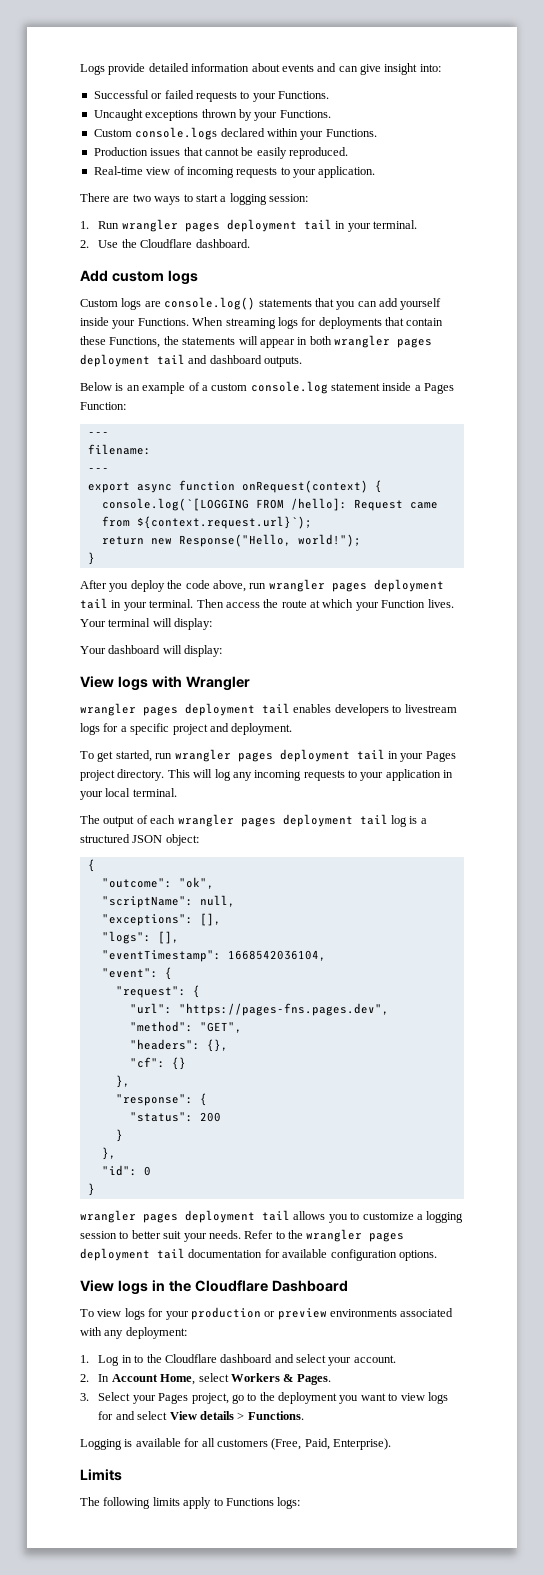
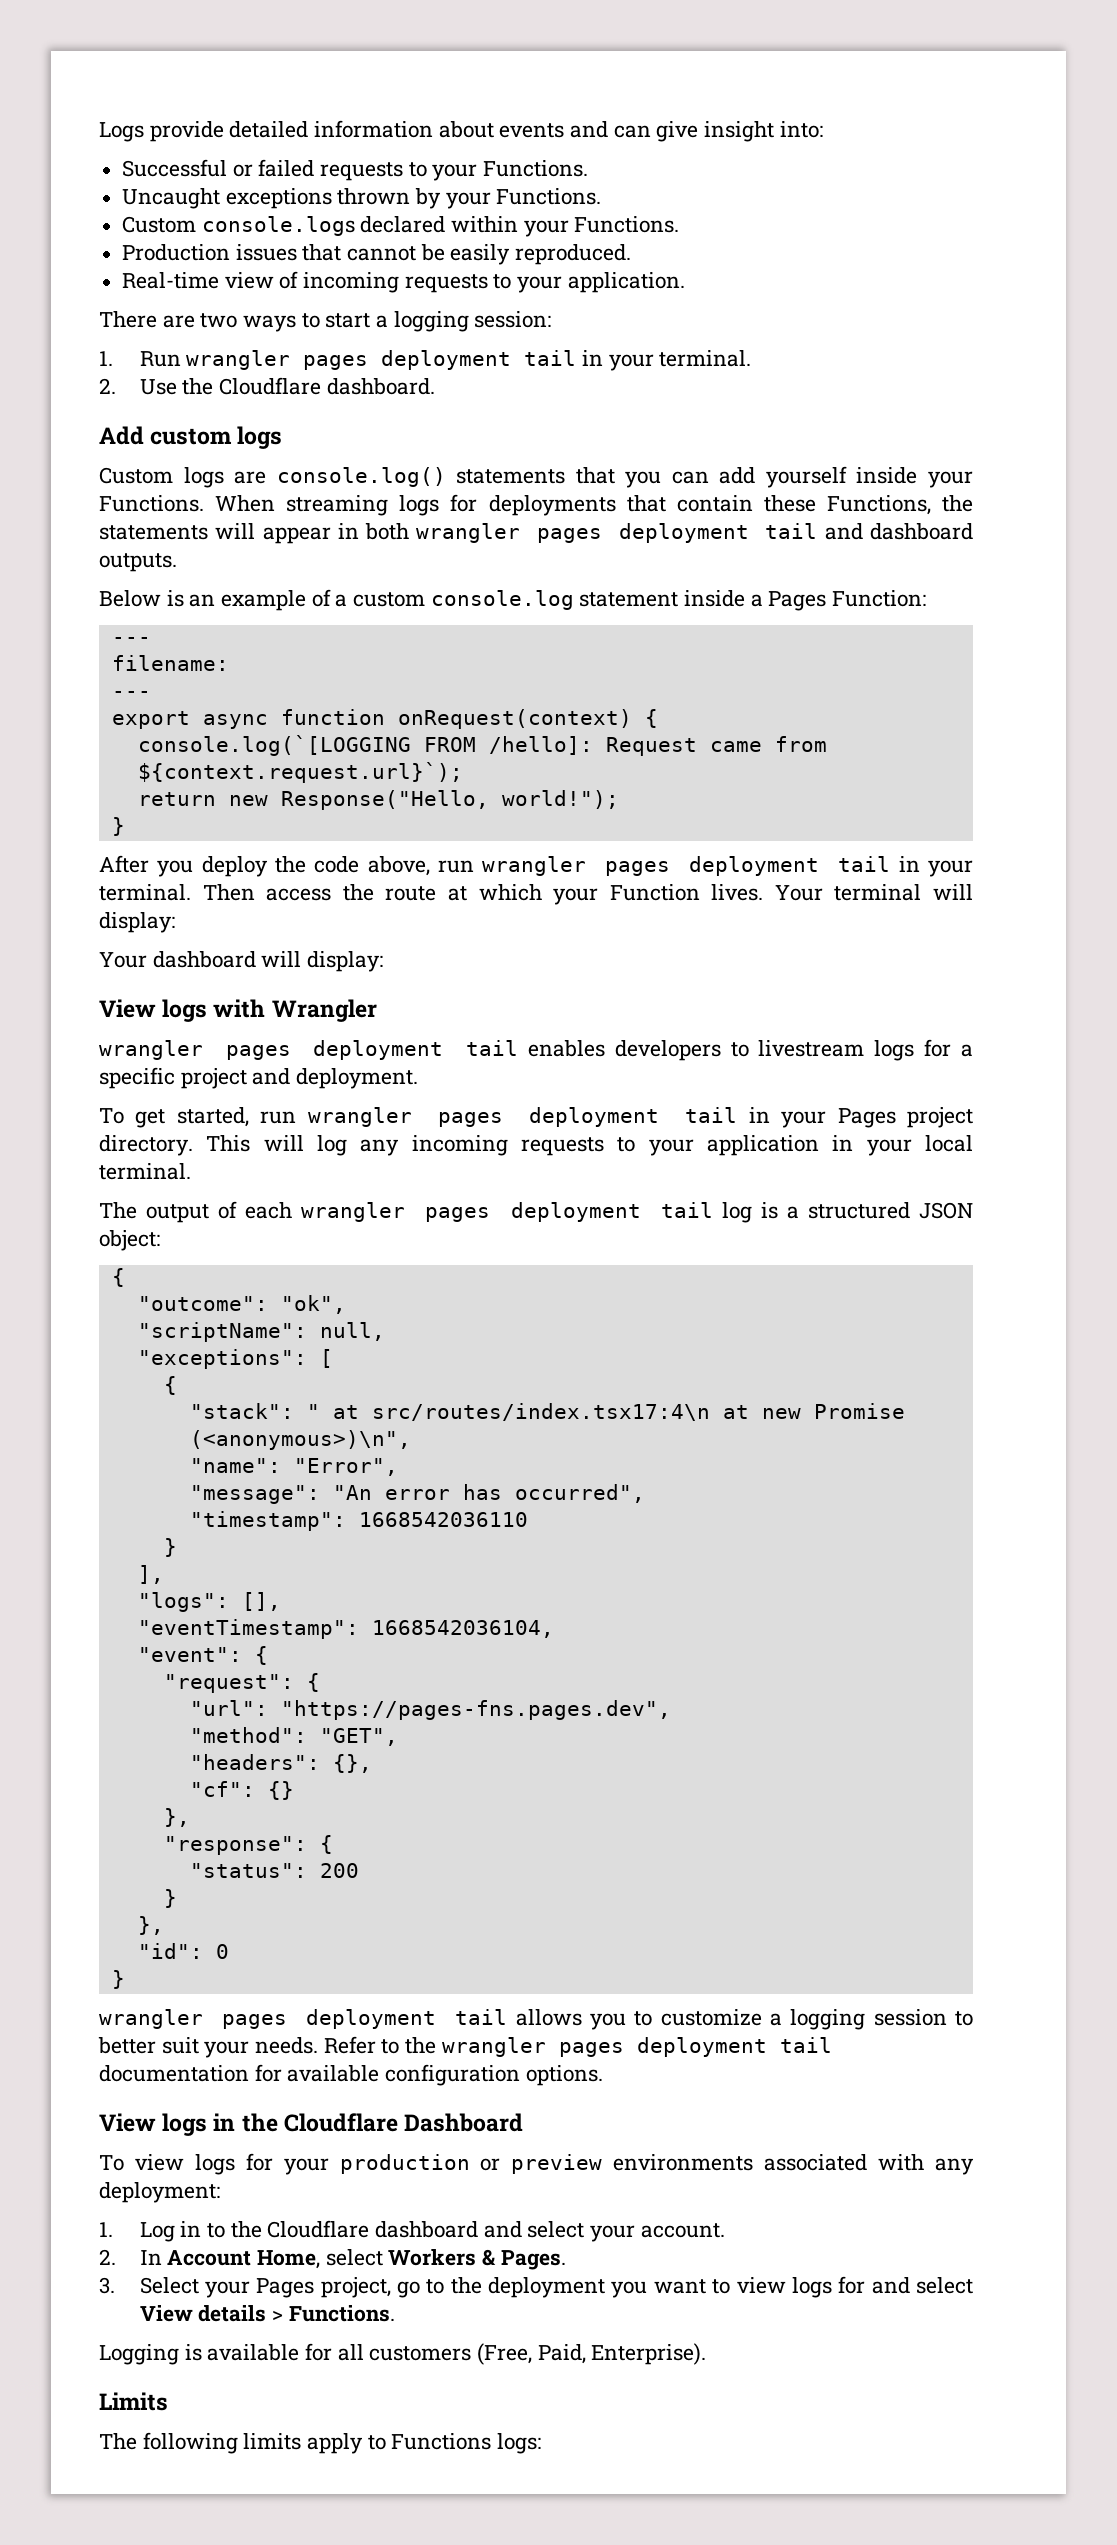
- "exceptions": [],
+ "exceptions": [
+ {
+ "stack": " at src/routes/index.tsx17:4\n at new Promise (<anonymous>)\n",
+ "name": "Error",
+ "message": "An error has occurred",
+ "timestamp": 1668542036110
+ }
+ ],

